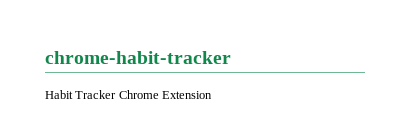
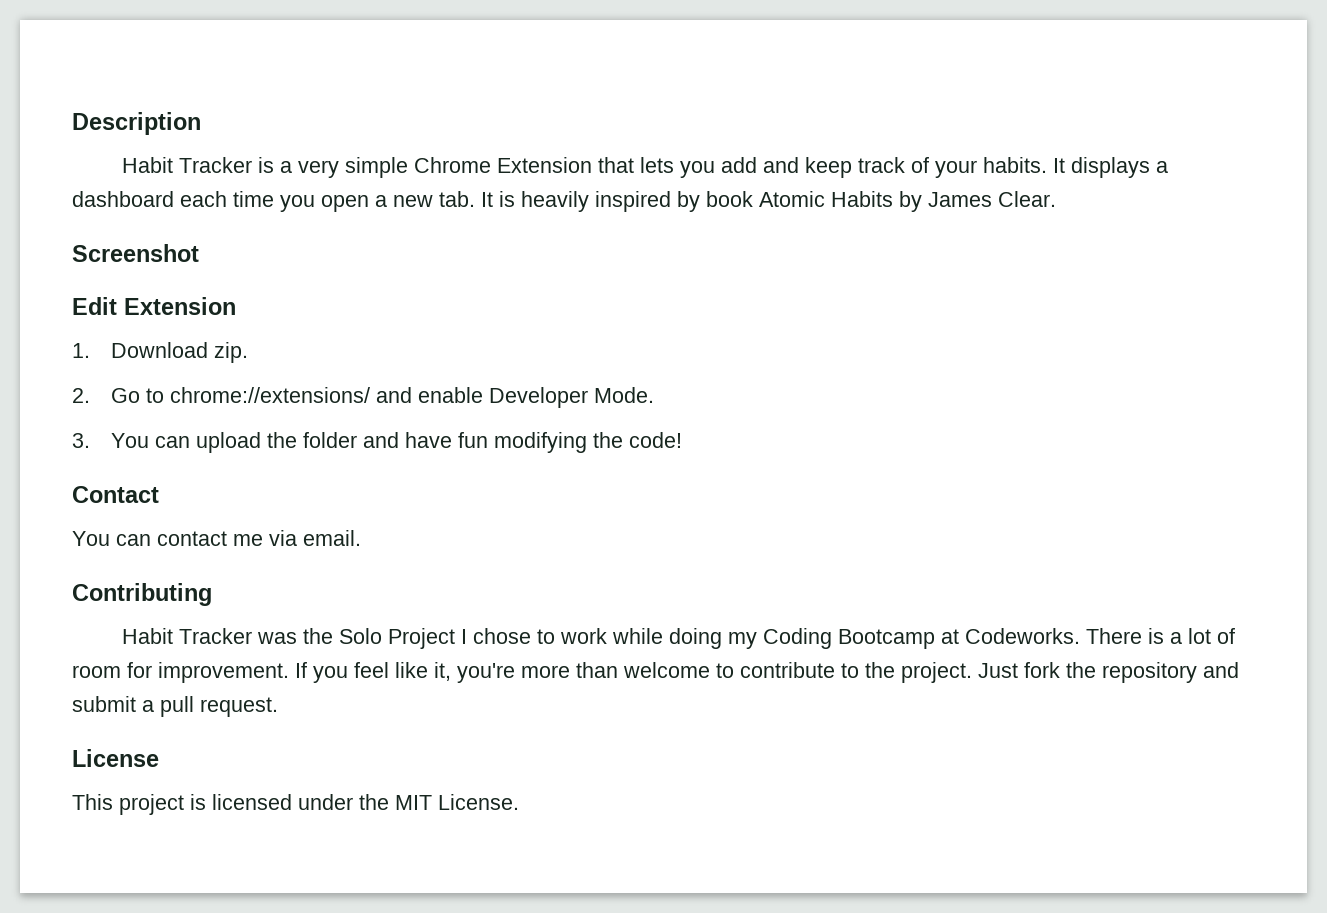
- chrome-habit-tracker
- Habit Tracker Chrome Extension
+ Description
+ Habit Tracker is a very simple Chrome Extension that lets you add and keep track of your habits. It displays a dashboard each time you open a new tab. It is heavily inspired by book Atomic Habits by James Clear.
+ Screenshot
+ Edit Extension
+ 1. Download zip.
+ 2. Go to chrome://extensions/ and enable Developer Mode.
+ 3. You can upload the folder and have fun modifying the code!
+ Contact
+ You can contact me via email.
+ Contributing
+ Habit Tracker was the Solo Project I chose to work while doing my Coding Bootcamp at Codeworks. There is a lot of room for improvement. If you feel like it, you're more than welcome to contribute to the project. Just fork the repository and submit a pull request.
+ License
+ This project is licensed under the MIT License.

